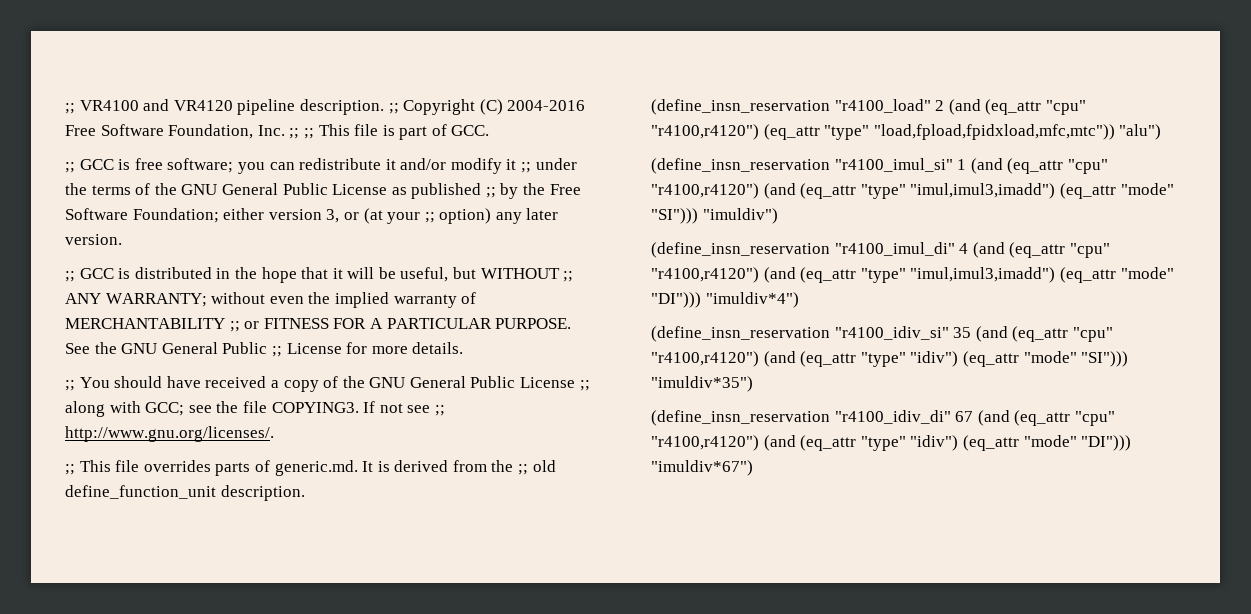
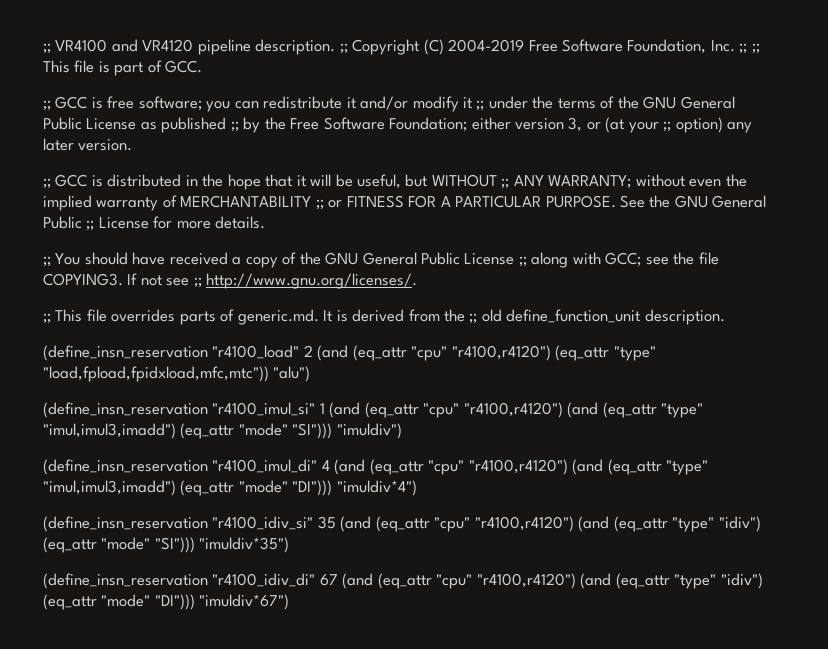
- ;; VR4100 and VR4120 pipeline description. ;; Copyright (C) 2004-2016 Free Software Foundation, Inc. ;; ;; This file is part of GCC.
+ ;; VR4100 and VR4120 pipeline description. ;; Copyright (C) 2004-2019 Free Software Foundation, Inc. ;; ;; This file is part of GCC.

